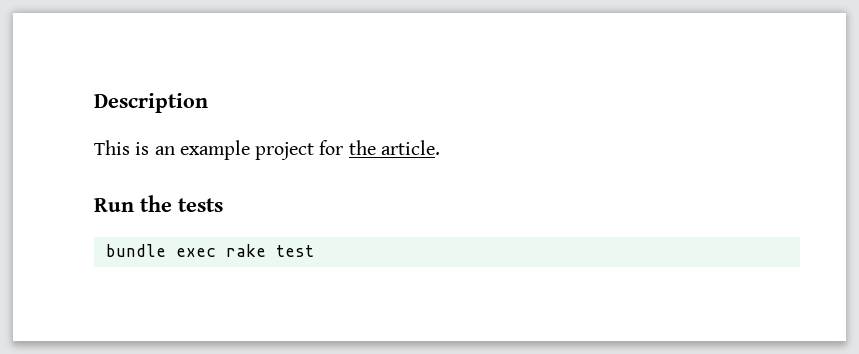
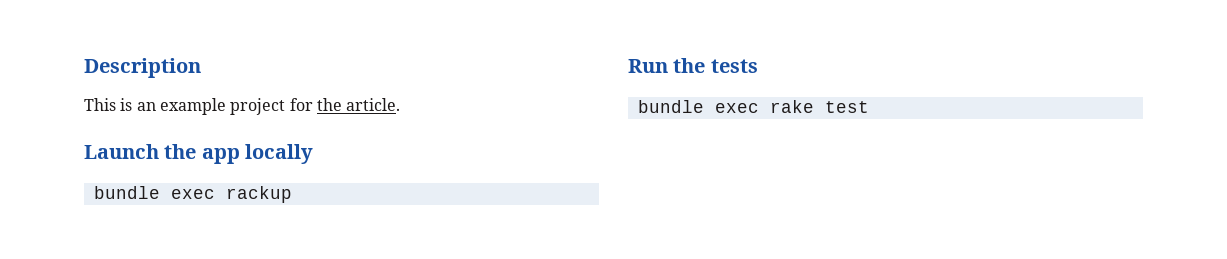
+ Launch the app locally
+ bundle exec rackup

